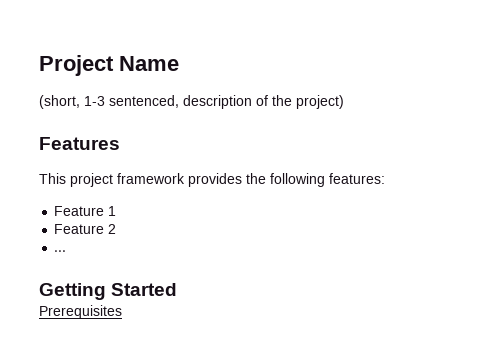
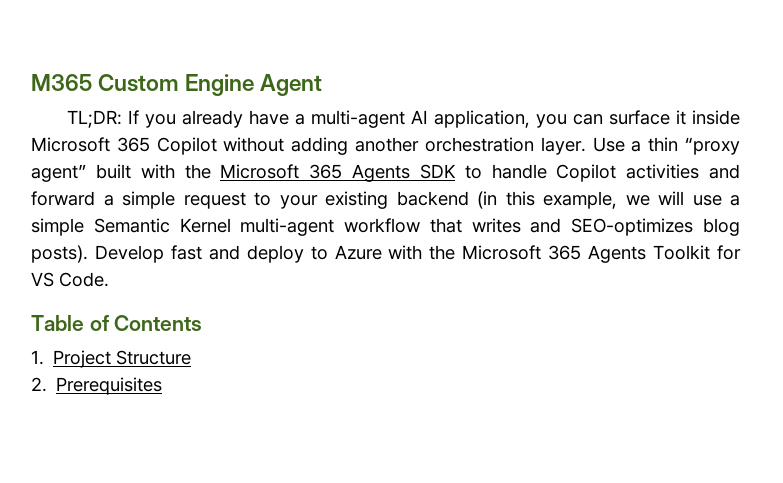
- Project Name
- (short, 1-3 sentenced, description of the project)
- Features
- This project framework provides the following features:
- Feature 1
- Feature 2
- ...
- Getting Started
- Prerequisites
+ M365 Custom Engine Agent
+ TL;DR: If you already have a multi‑agent AI application, you can surface it inside Microsoft 365 Copilot without adding another orchestration layer. Use a thin “proxy agent” built with the Microsoft 365 Agents SDK to handle Copilot activities and forward a simple request to your existing backend (in this example, we will use a simple Semantic Kernel multi‑agent workflow that writes and SEO‑optimizes blog posts). Develop fast and deploy to Azure with the Microsoft 365 Agents Toolkit for VS Code.
+ Table of Contents
+ 1. Project Structure
+ 2. Prerequisites

